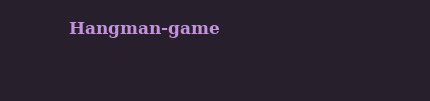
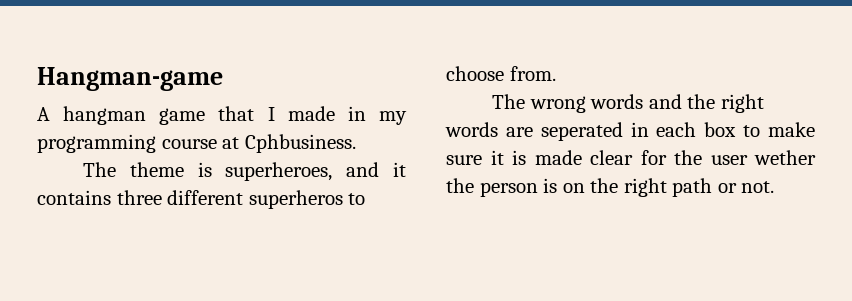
+ A hangman game that I made in my programming course at Cphbusiness.
+ The theme is superheroes, and it contains three different superheros to choose from.
+ The wrong words and the right words are seperated in each box to make sure it is made clear for the user wether the person is on the right path or not.

